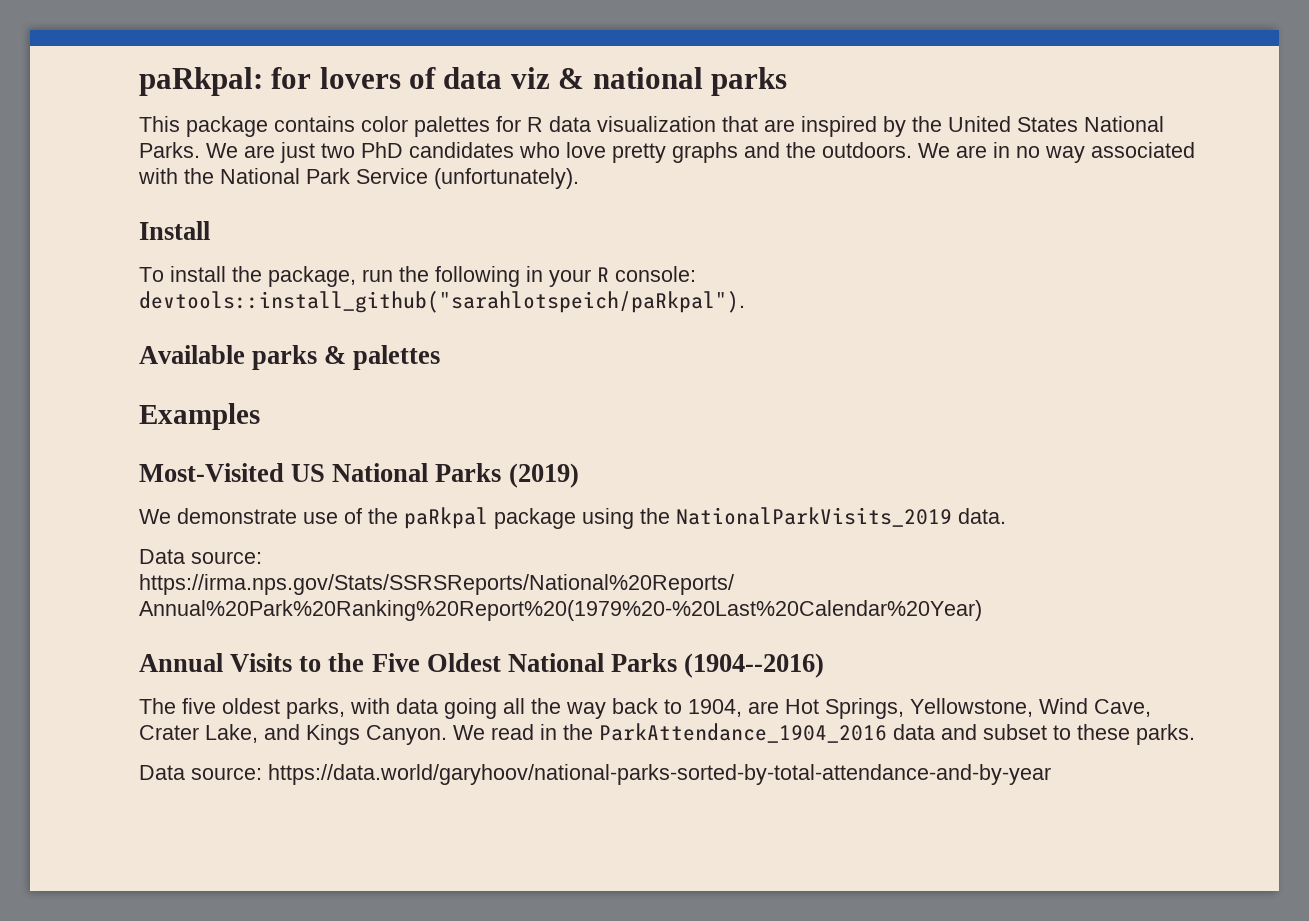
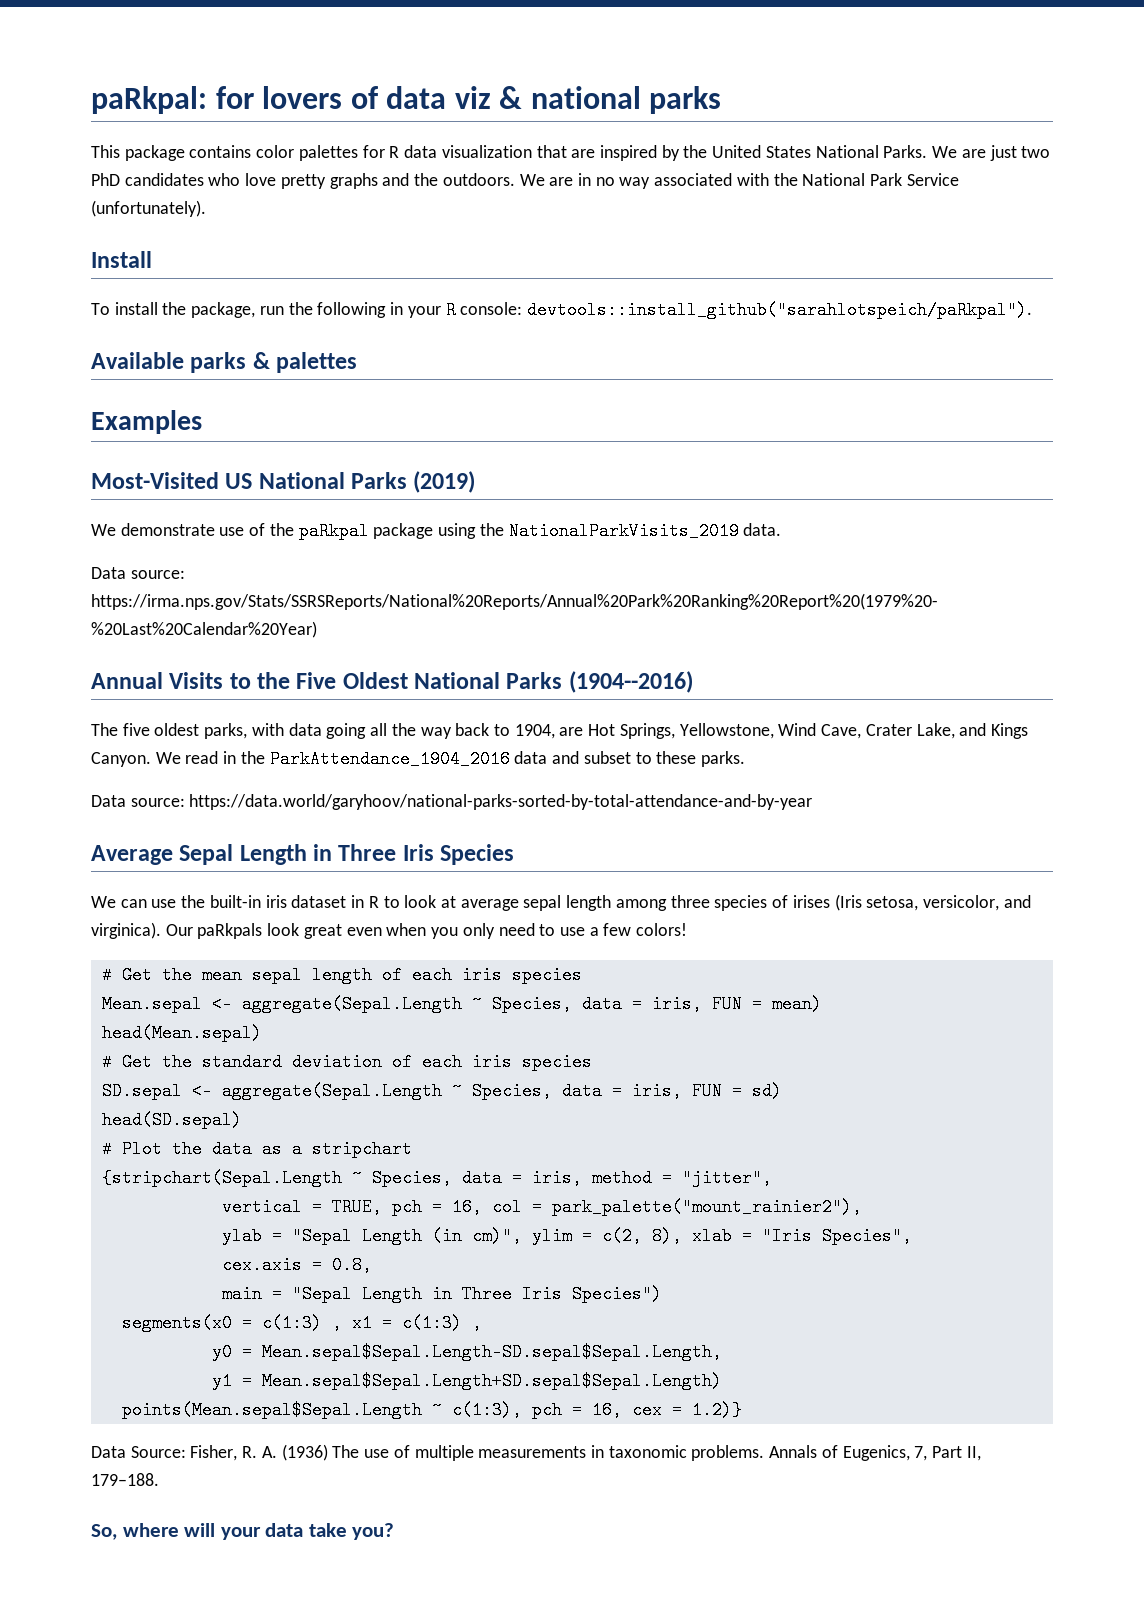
+ Average Sepal Length in Three Iris Species
+ We can use the built-in iris dataset in R to look at average sepal length among three species of irises (Iris setosa, versicolor, and virginica). Our paRkpals look great even when you only need to use a few colors!
+ # Get the mean sepal length of each iris species
+ Mean.sepal <- aggregate(Sepal.Length ~ Species, data = iris, FUN = mean)
+ head(Mean.sepal)
+ # Get the standard deviation of each iris species
+ SD.sepal <- aggregate(Sepal.Length ~ Species, data = iris, FUN = sd)
+ head(SD.sepal)
+ # Plot the data as a stripchart
+ {stripchart(Sepal.Length ~ Species, data = iris, method = "jitter",
+ vertical = TRUE, pch = 16, col = park_palette("mount_rainier2"),
+ ylab = "Sepal Length (in cm)", ylim = c(2, 8), xlab = "Iris Species",
+ cex.axis = 0.8,
+ main = "Sepal Length in Three Iris Species")
+ segments(x0 = c(1:3) , x1 = c(1:3) ,
+ y0 = Mean.sepal$Sepal.Length-SD.sepal$Sepal.Length,
+ y1 = Mean.sepal$Sepal.Length+SD.sepal$Sepal.Length)
+ points(Mean.sepal$Sepal.Length ~ c(1:3), pch = 16, cex = 1.2)}
+ Data Source: Fisher, R. A. (1936) The use of multiple measurements in taxonomic problems. Annals of Eugenics, 7, Part II, 179–188.
+ So, where will your data take you?

